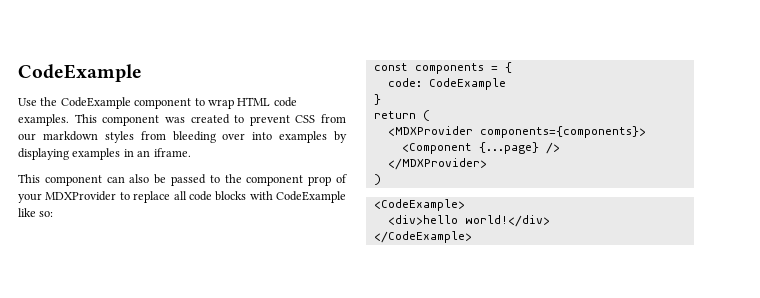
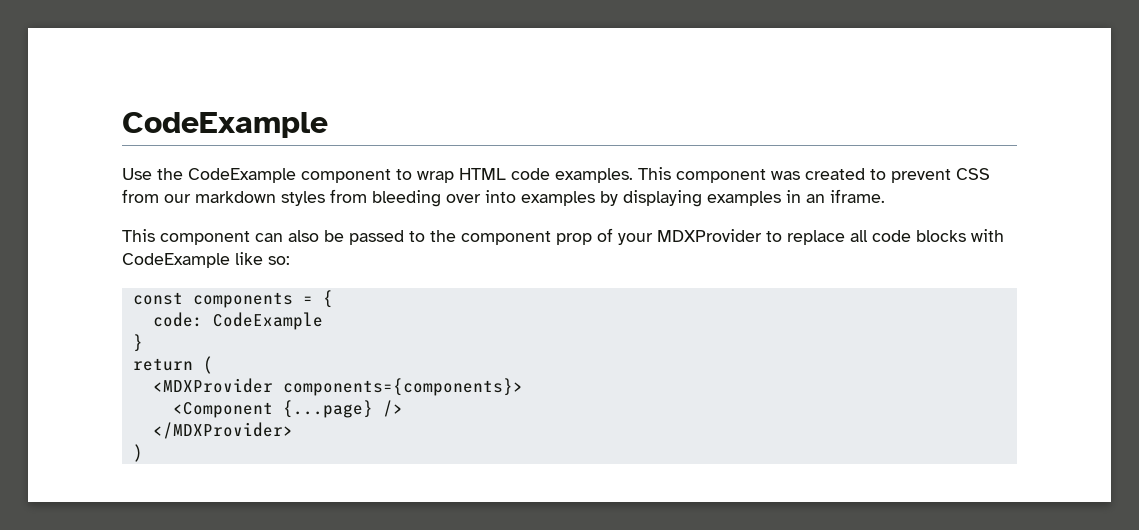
- <CodeExample>
- <div>hello world!</div>
- </CodeExample>

